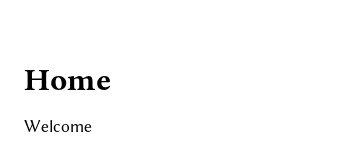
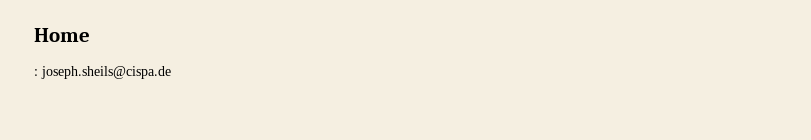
- Welcome
+ : joseph.sheils@cispa.de

